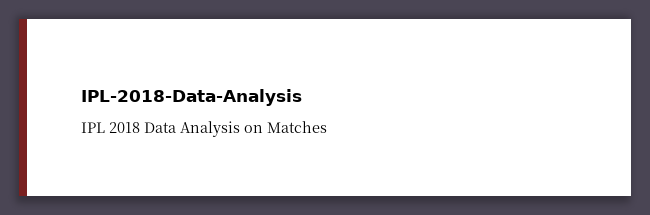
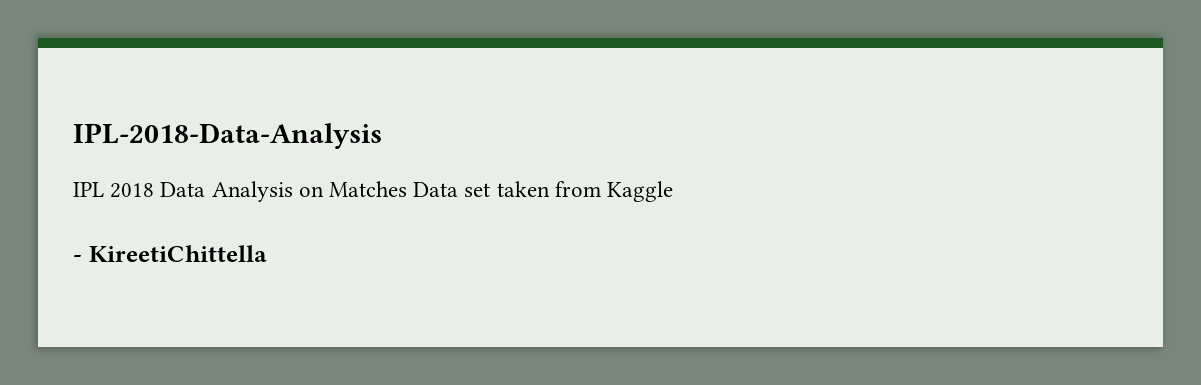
- IPL 2018 Data Analysis on Matches
+ IPL 2018 Data Analysis on Matches Data set taken from Kaggle
+ - KireetiChittella

